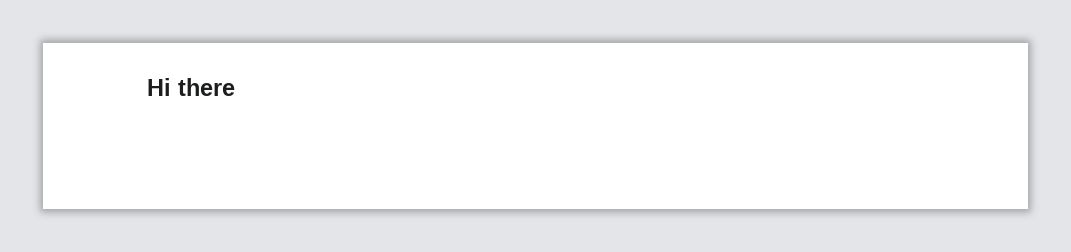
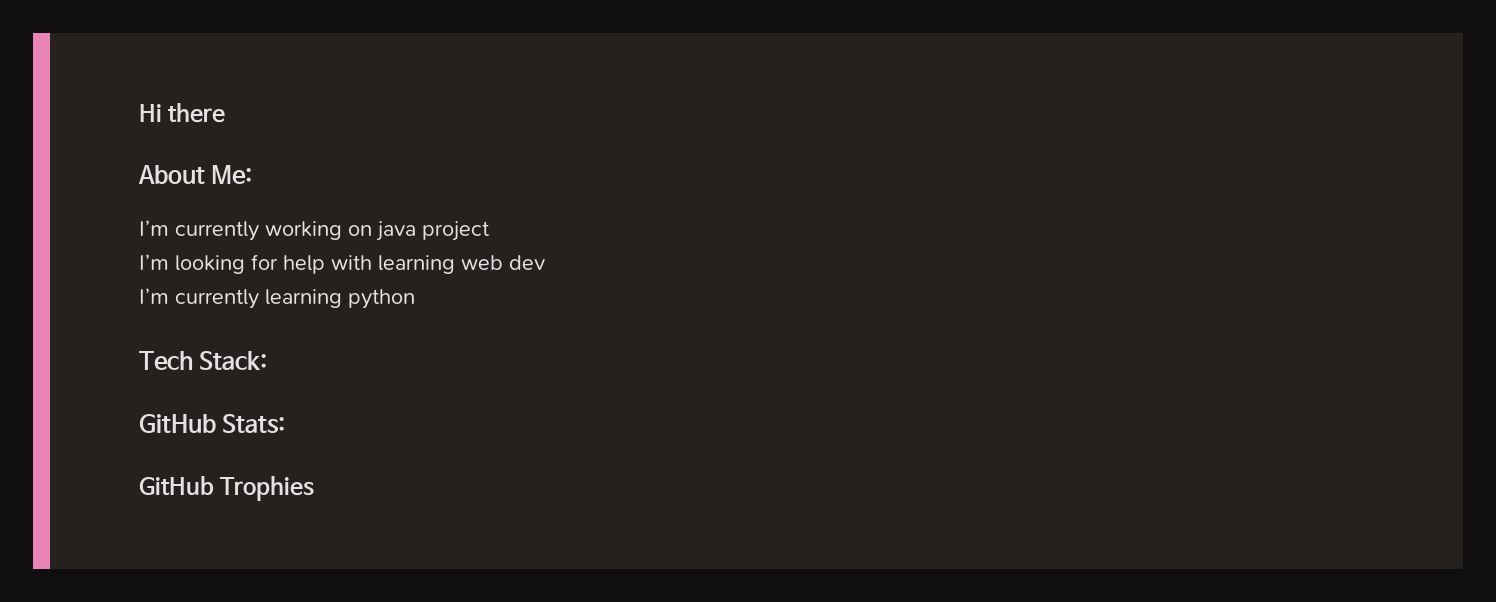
+ About Me:
+ I’m currently working on java project
+ I’m looking for help with learning web dev
+ I’m currently learning python
+ Tech Stack:
+ GitHub Stats:
+ GitHub Trophies

